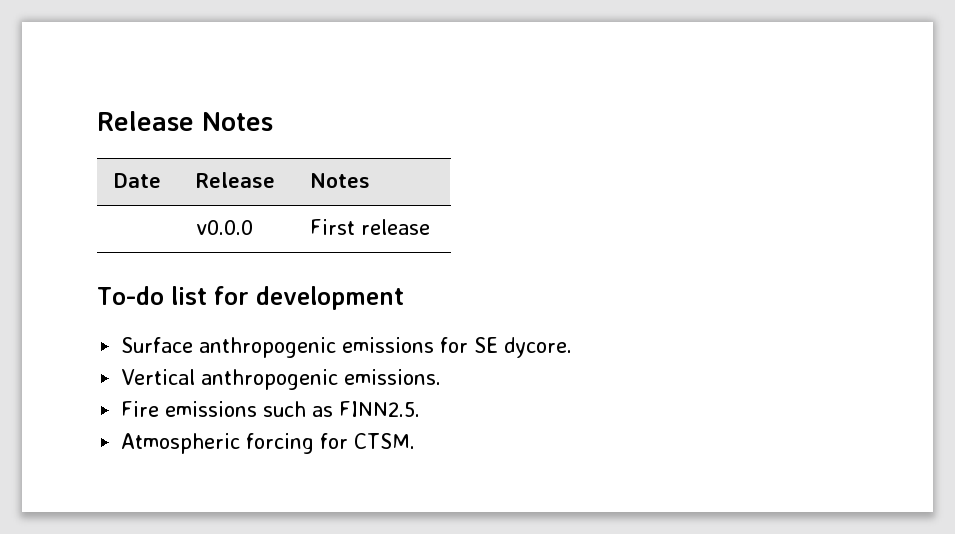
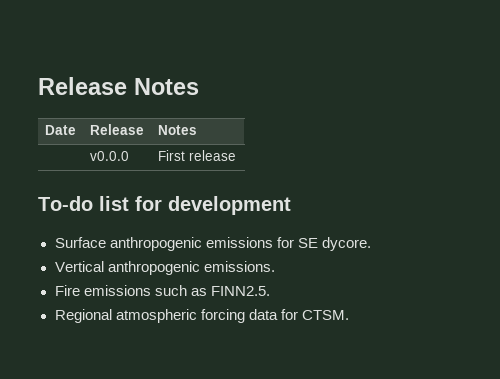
- Atmospheric forcing for CTSM.
+ Regional atmospheric forcing data for CTSM.

